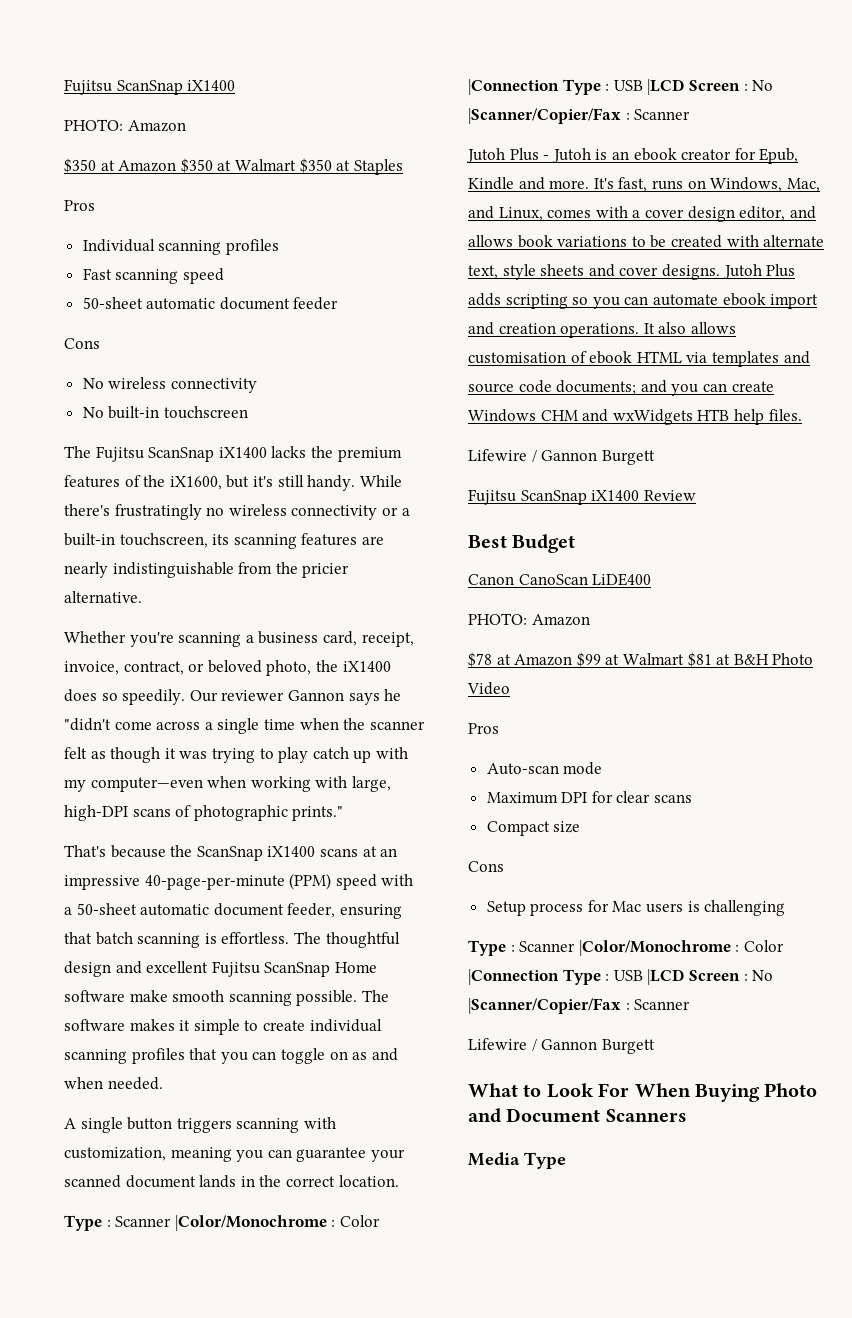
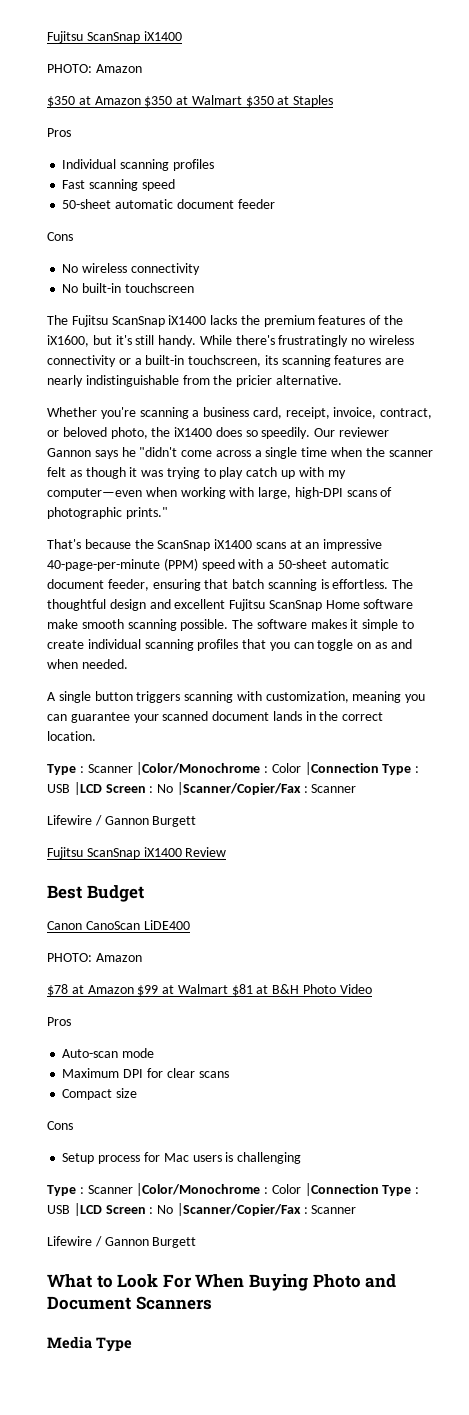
- Jutoh Plus - Jutoh is an ebook creator for Epub, Kindle and more. It's fast, runs on Windows, Mac, and Linux, comes with a cover design editor, and allows book variations to be created with alternate text, style sheets and cover designs. Jutoh Plus adds scripting so you can automate ebook import and creation operations. It also allows customisation of ebook HTML via templates and source code documents; and you can create Windows CHM and wxWidgets HTB help files.

